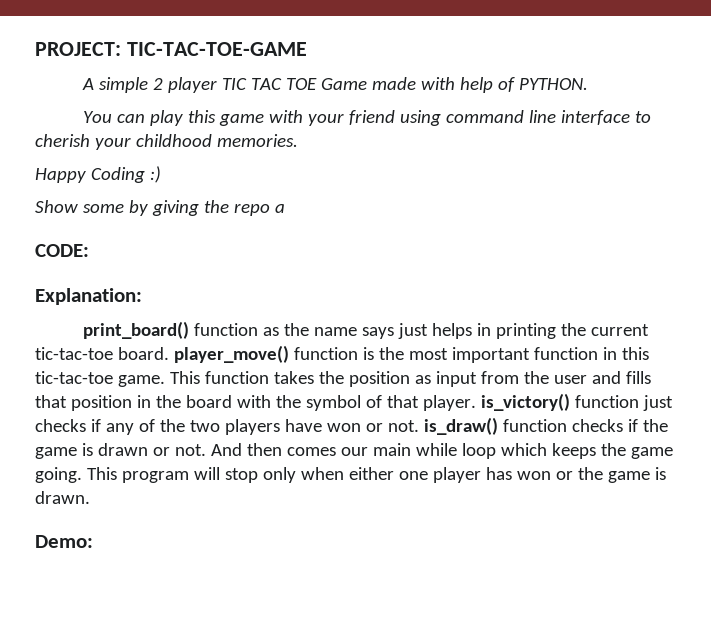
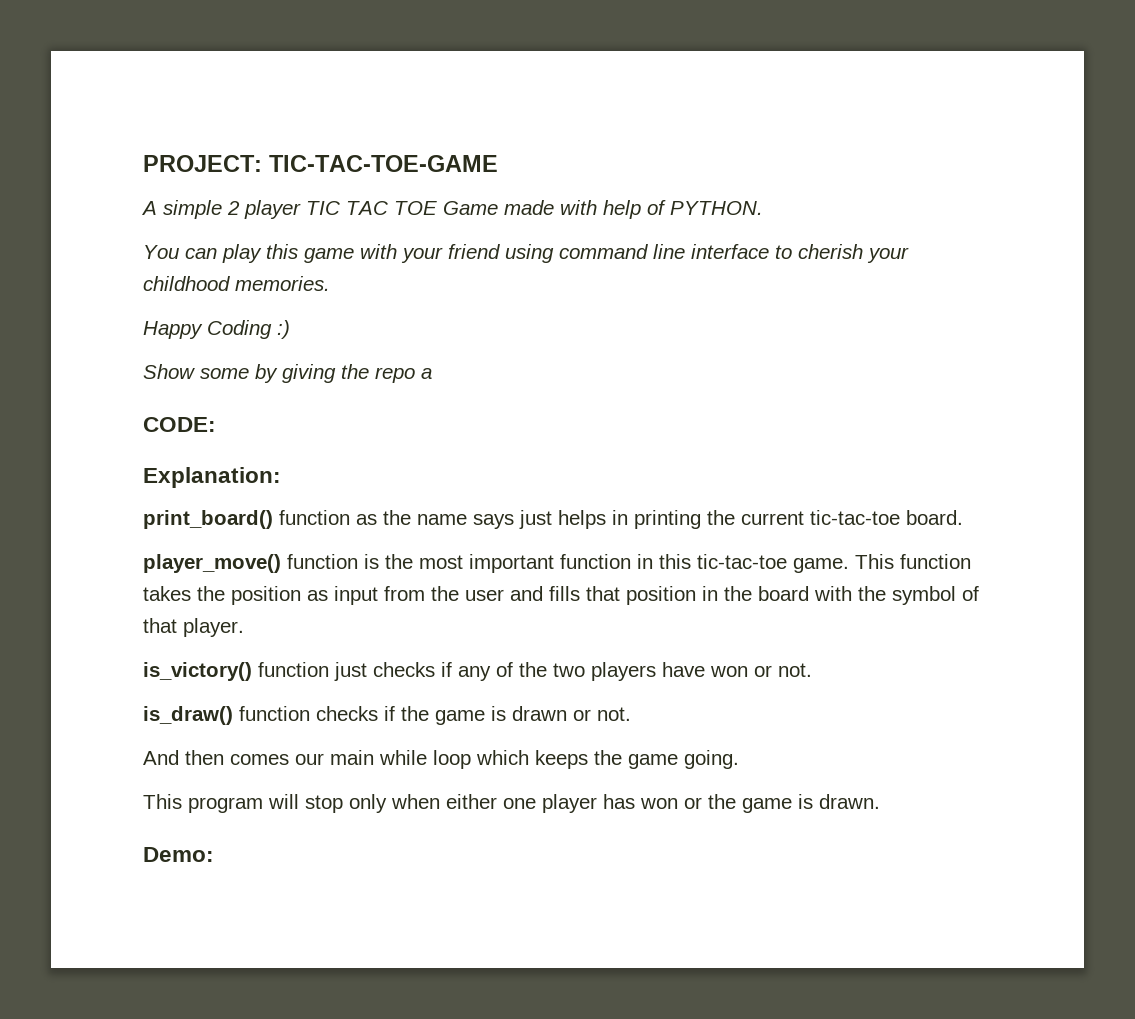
- print_board() function as the name says just helps in printing the current tic-tac-toe board. player_move() function is the most important function in this tic-tac-toe game.
+ print_board() function as the name says just helps in printing the current tic-tac-toe board.
+ player_move() function is the most important function in this tic-tac-toe game.
- This function takes the position as input from the user and fills that position in the board with the symbol of that player. is_victory() function just checks if any of the two players have won or not. is_draw() function checks if the game is drawn or not. And then comes our main while loop which keeps the game going. This program will stop only when either one player has won or the game is drawn.
+ This function takes the position as input from the user and fills that position in the board with the symbol of that player.
+ is_victory() function just checks if any of the two players have won or not.
+ is_draw() function checks if the game is drawn or not.
+ And then comes our main while loop which keeps the game going.
+ This program will stop only when either one player has won or the game is drawn.

